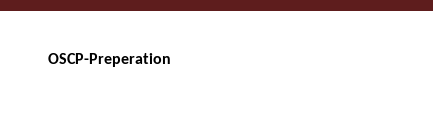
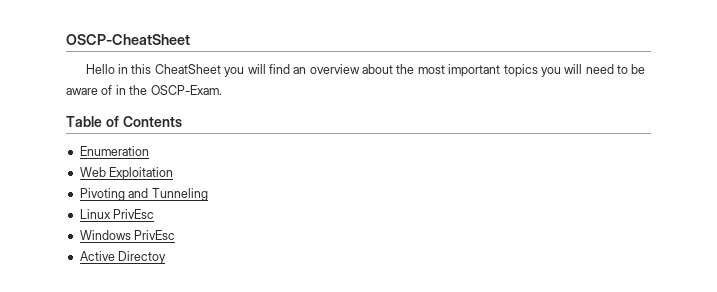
- OSCP-Preperation
+ OSCP-CheatSheet
+ Hello in this CheatSheet you will find an overview about the most important topics you will need to be aware of in the OSCP-Exam.
+ Table of Contents
+ Enumeration
+ Web Exploitation
+ Pivoting and Tunneling
+ Linux PrivEsc
+ Windows PrivEsc
+ Active Directoy

